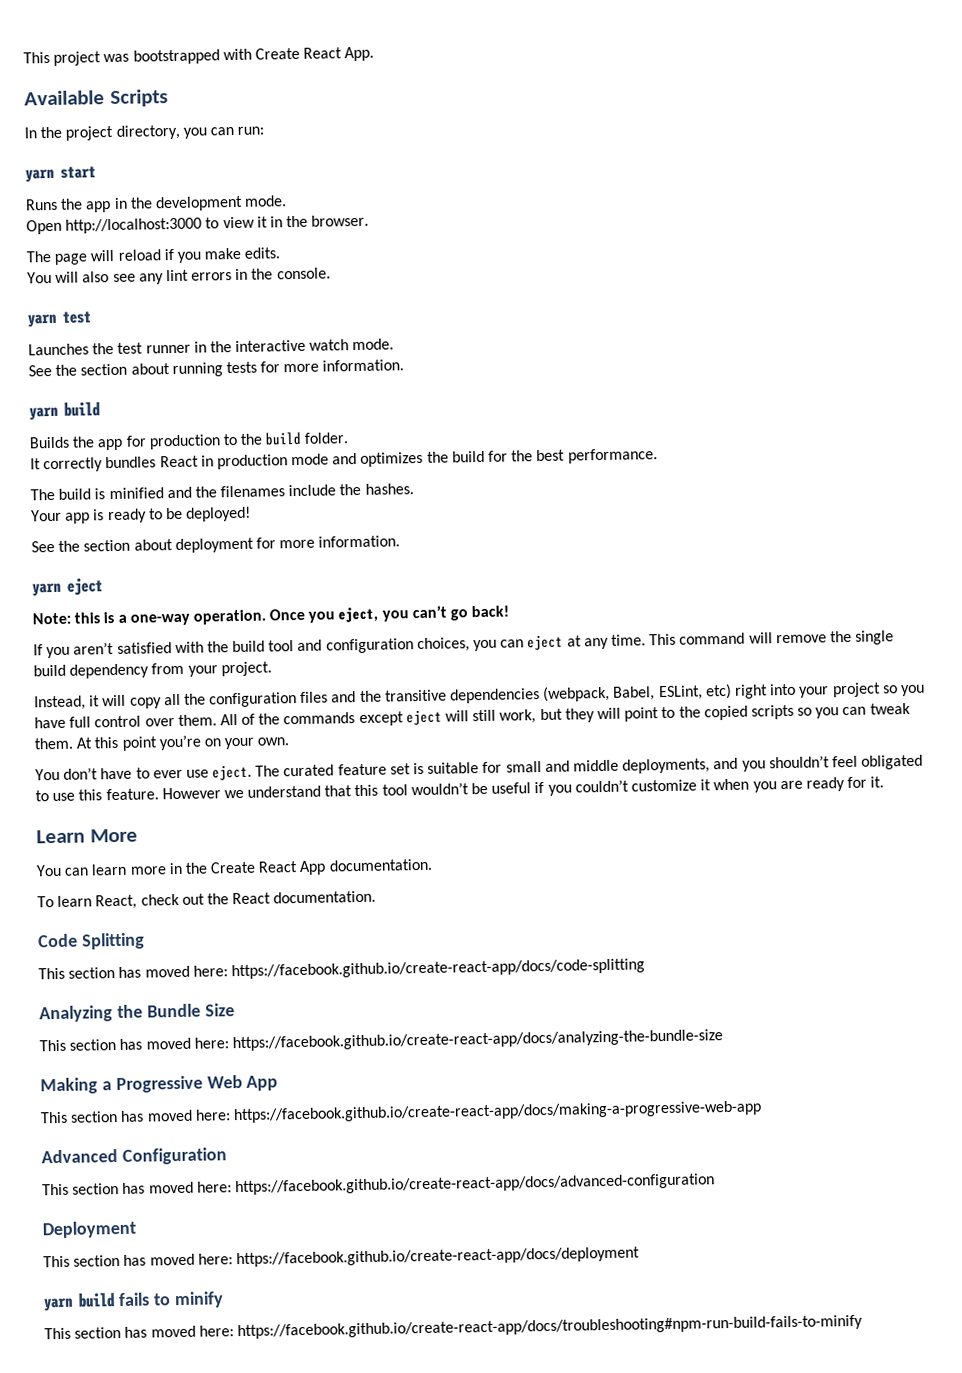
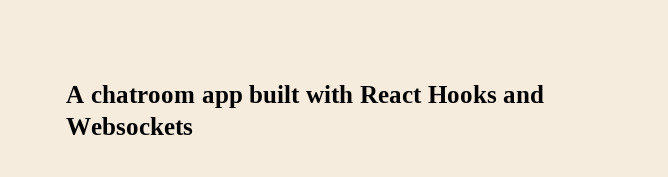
- This project was bootstrapped with Create React App.
- Available Scripts
- In the project directory, you can run:
- yarn start
- Runs the app in the development mode.
- Open http://localhost:3000 to view it in the browser.
- The page will reload if you make edits.
- You will also see any lint errors in the console.
- yarn test
- Launches the test runner in the interactive watch mode.
- See the section about running tests for more information.
- yarn build
- Builds the app for production to the build folder.
- It correctly bundles React in production mode and optimizes the build for the best performance.
- The build is minified and the filenames include the hashes.
- Your app is ready to be deployed!
- See the section about deployment for more information.
- yarn eject
- Note: this is a one-way operation. Once you eject, you can’t go back!
- If you aren’t satisfied with the build tool and configuration choices, you can eject at any time. This command will remove the single build dependency from your project.
- Instead, it will copy all the configuration files and the transitive dependencies (webpack, Babel, ESLint, etc) right into your project so you have full control over them. All of the commands except eject will still work, but they will point to the copied scripts so you can tweak them. At this point you’re on your own.
- You don’t have to ever use eject. The curated feature set is suitable for small and middle deployments, and you shouldn’t feel obligated to use this feature. However we understand that this tool wouldn’t be useful if you couldn’t customize it when you are ready for it.
- Learn More
- You can learn more in the Create React App documentation.
- To learn React, check out the React documentation.
- Code Splitting
- This section has moved here: https://facebook.github.io/create-react-app/docs/code-splitting
- Analyzing the Bundle Size
- This section has moved here: https://facebook.github.io/create-react-app/docs/analyzing-the-bundle-size
- Making a Progressive Web App
- This section has moved here: https://facebook.github.io/create-react-app/docs/making-a-progressive-web-app
- Advanced Configuration
- This section has moved here: https://facebook.github.io/create-react-app/docs/advanced-configuration
- Deployment
- This section has moved here: https://facebook.github.io/create-react-app/docs/deployment
- yarn build fails to minify
- This section has moved here: https://facebook.github.io/create-react-app/docs/troubleshooting#npm-run-build-fails-to-minify
+ A chatroom app built with React Hooks and Websockets

